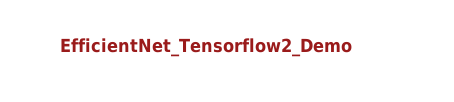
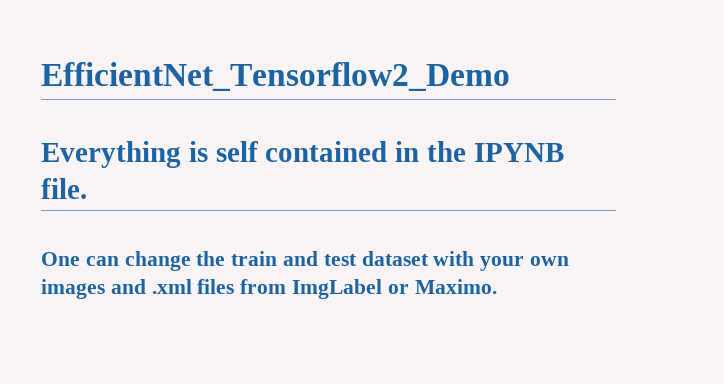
+ Everything is self contained in the IPYNB file.
+ One can change the train and test dataset with your own images and .xml files from ImgLabel or Maximo.

